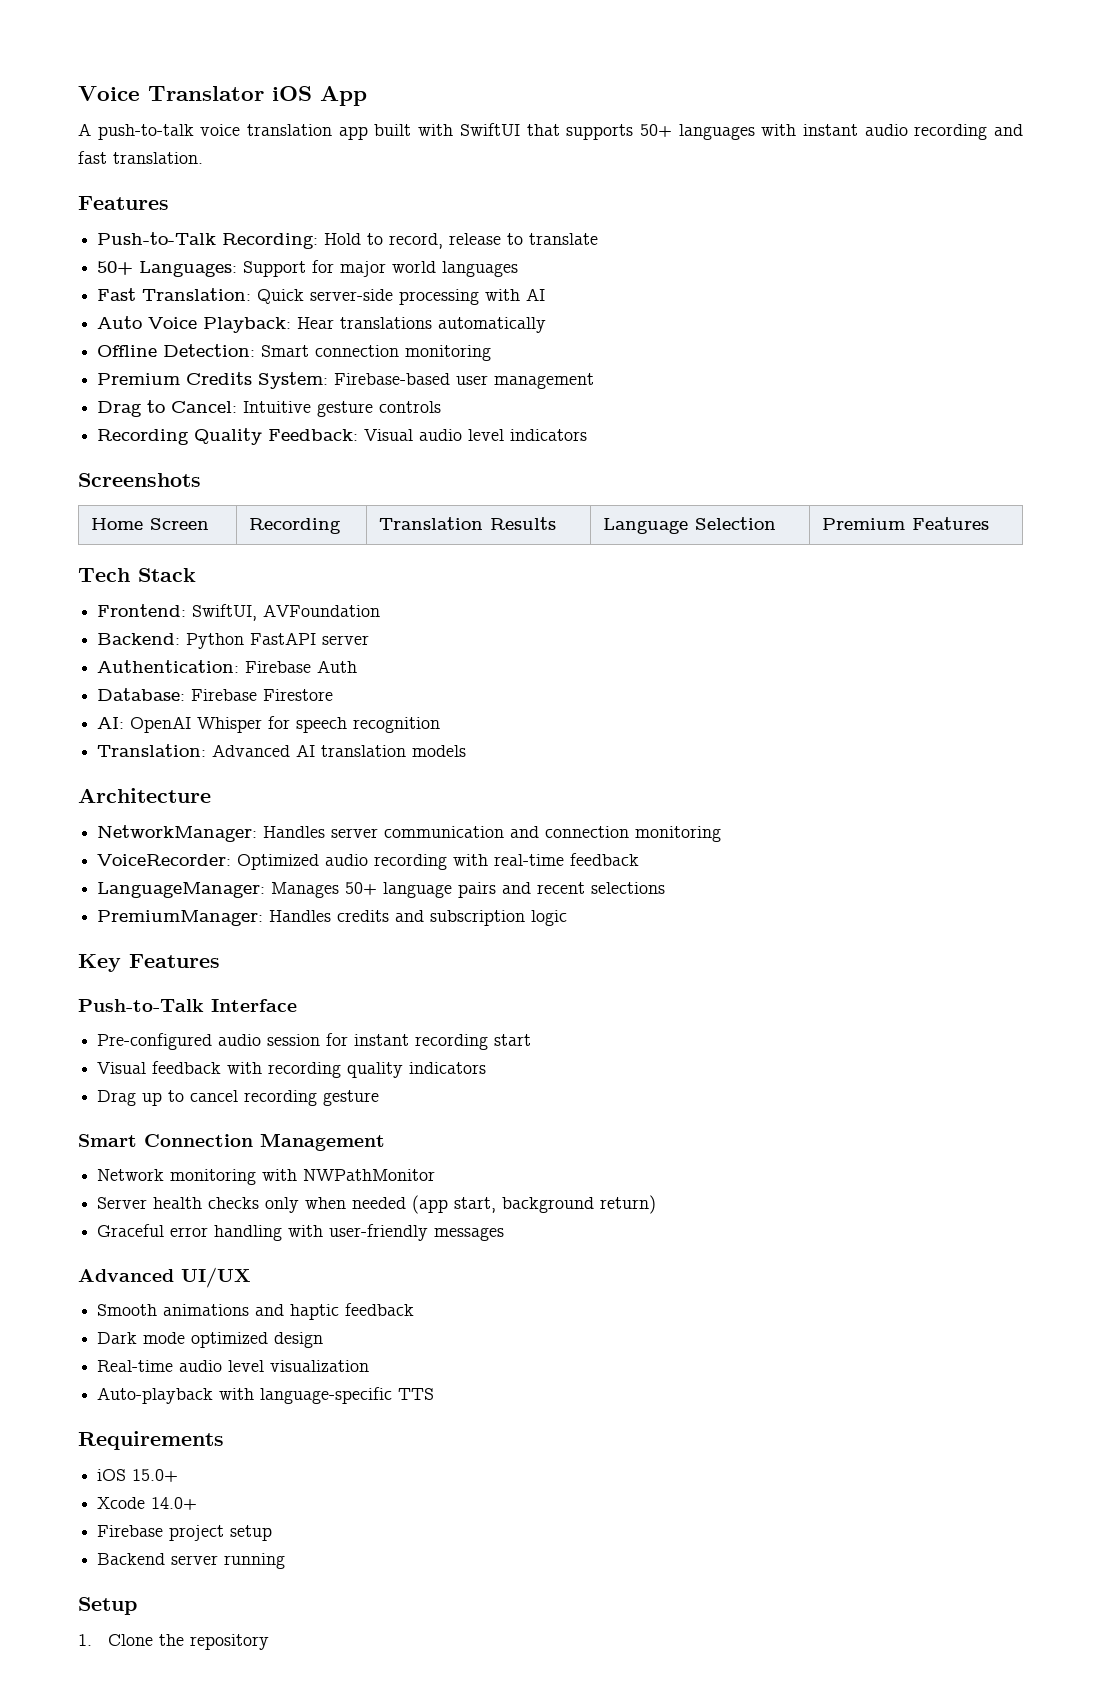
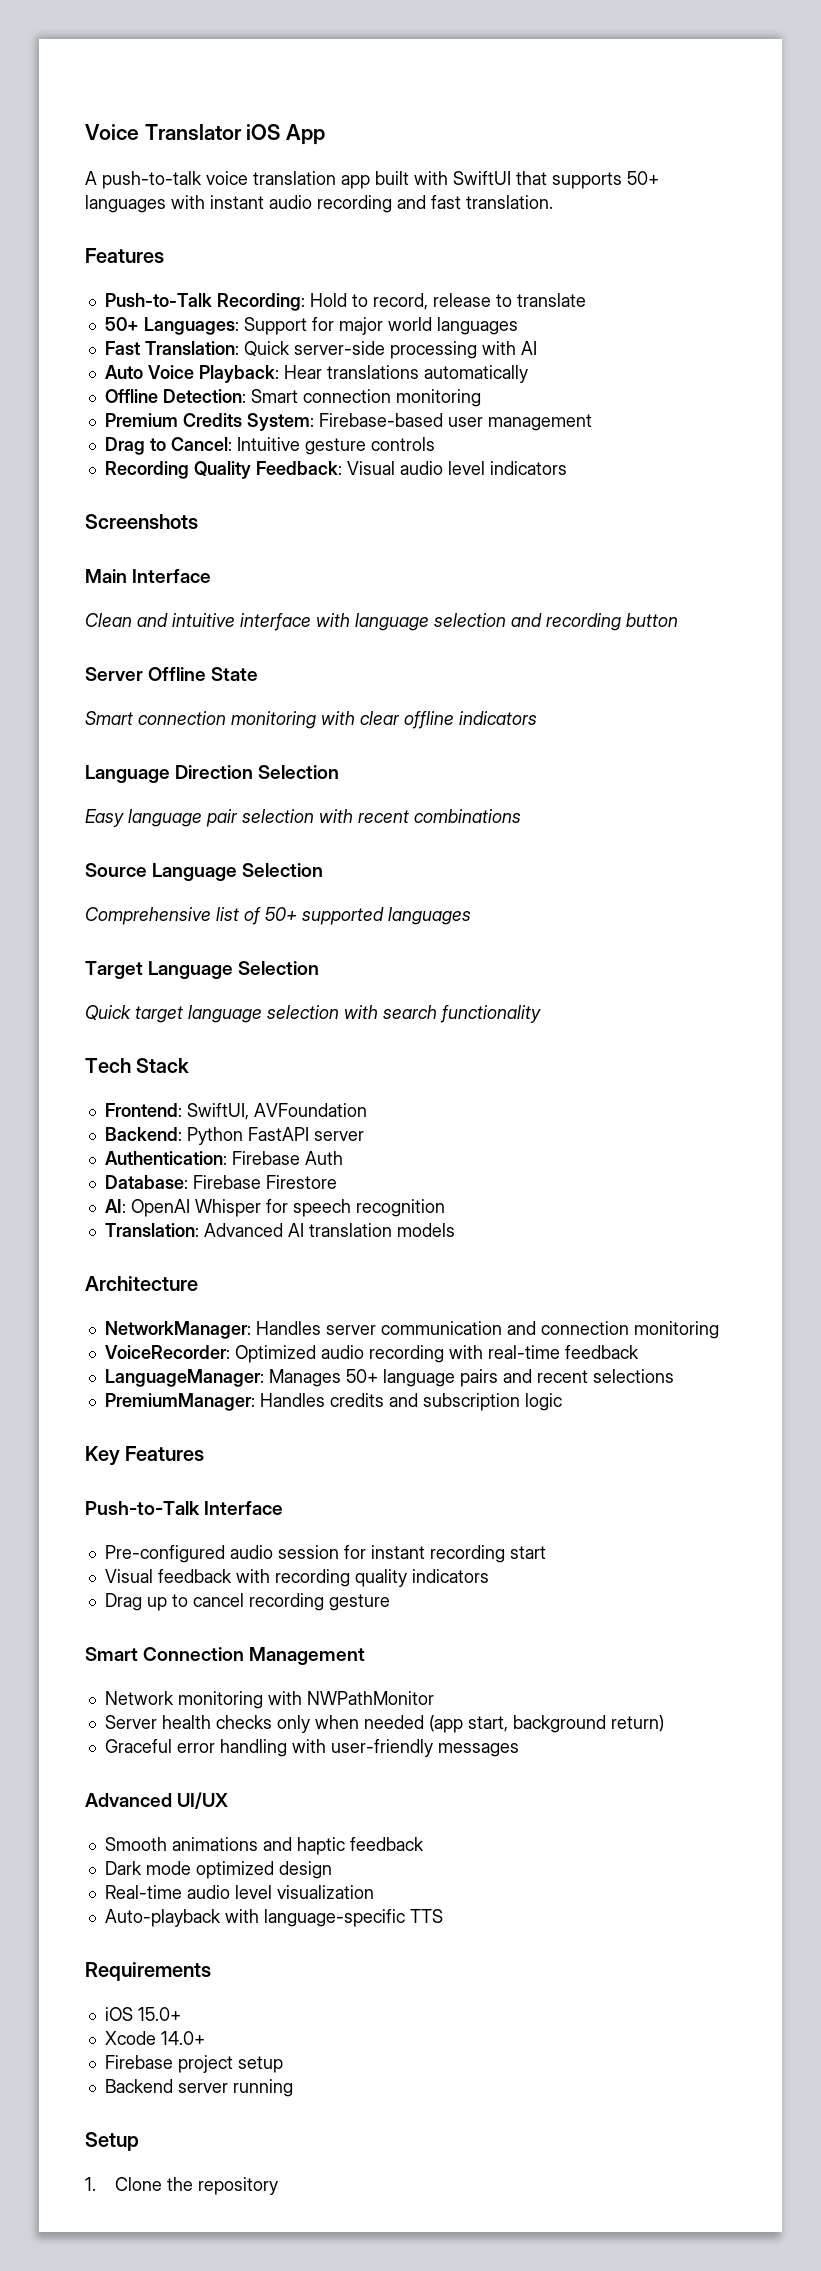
- Home Screen | Recording | Translation Results | Language Selection | Premium Features
+ Main Interface
+ Clean and intuitive interface with language selection and recording button
+ Server Offline State
+ Smart connection monitoring with clear offline indicators
+ Language Direction Selection
+ Easy language pair selection with recent combinations
+ Source Language Selection
+ Comprehensive list of 50+ supported languages
+ Target Language Selection
+ Quick target language selection with search functionality

